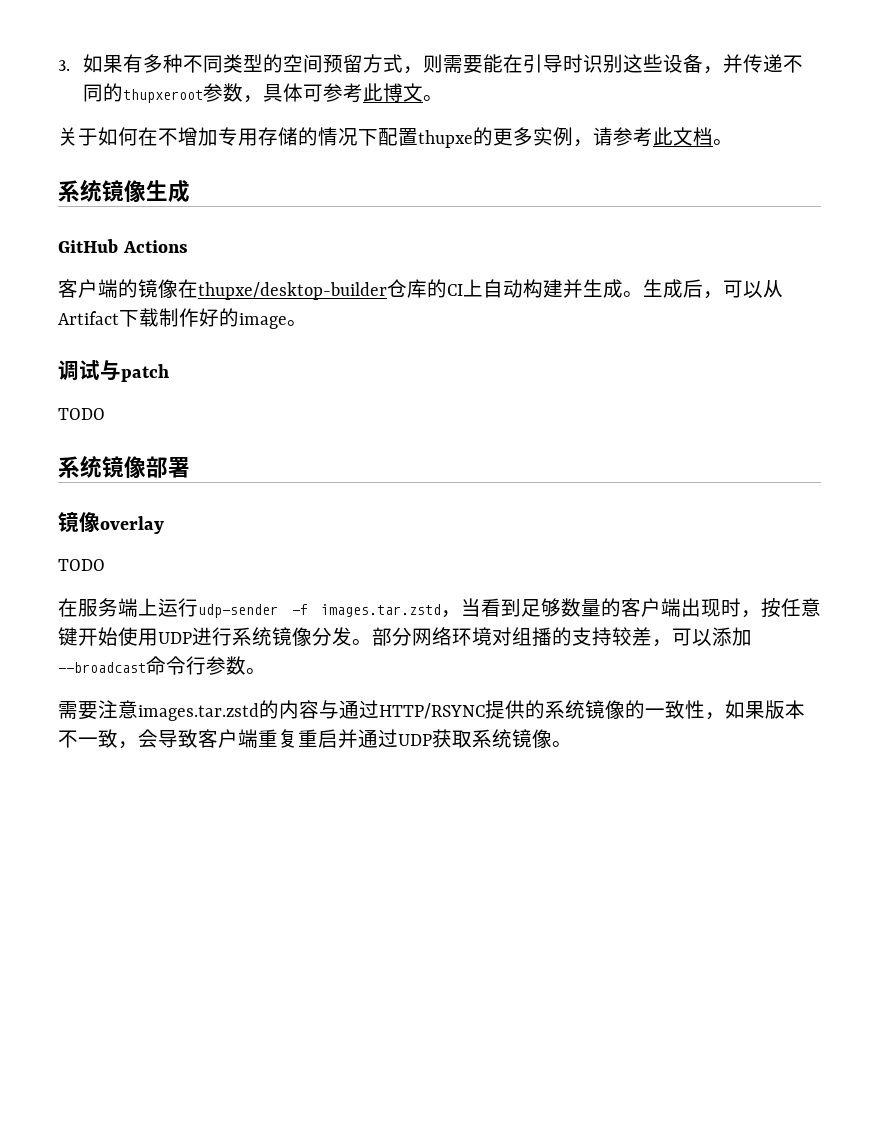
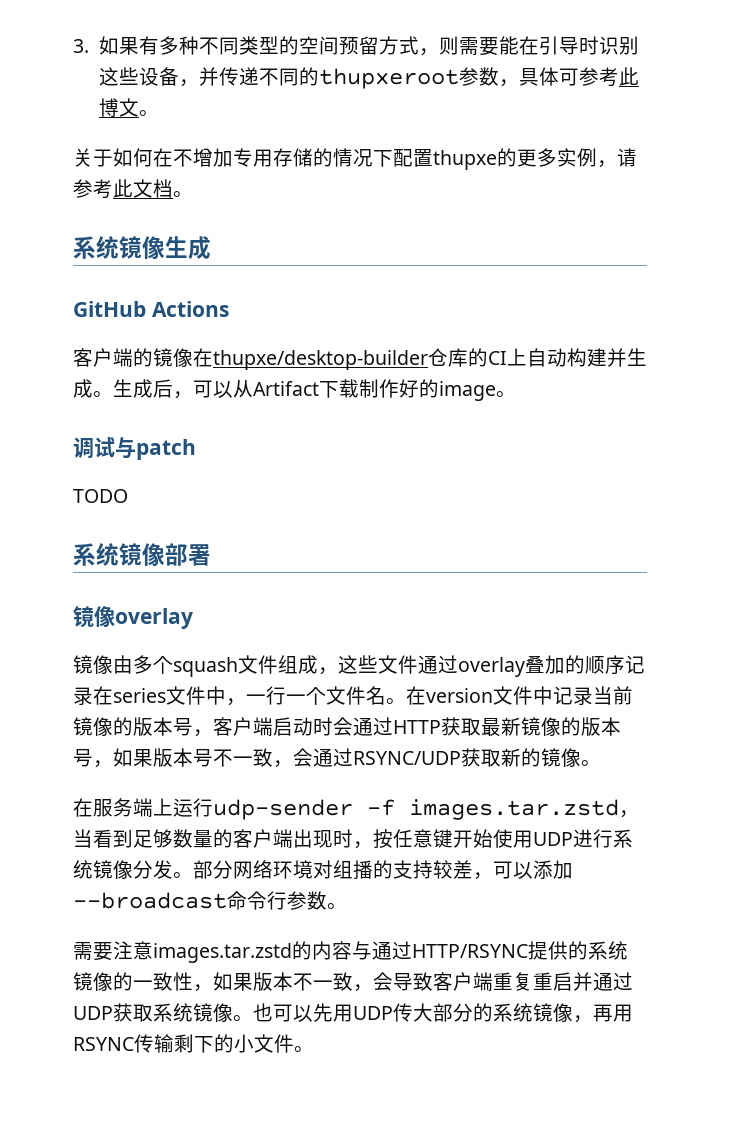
  镜像overlay
- TODO
+ 镜像由多个squash文件组成，这些文件通过overlay叠加的顺序记录在series文件中，一行一个文件名。在version文件中记录当前镜像的版本号，客户端启动时会通过HTTP获取最新镜像的版本号，如果版本号不一致，会通过RSYNC/UDP获取新的镜像。
+ 也可以先用UDP传大部分的系统镜像，再用RSYNC传输剩下的小文件。

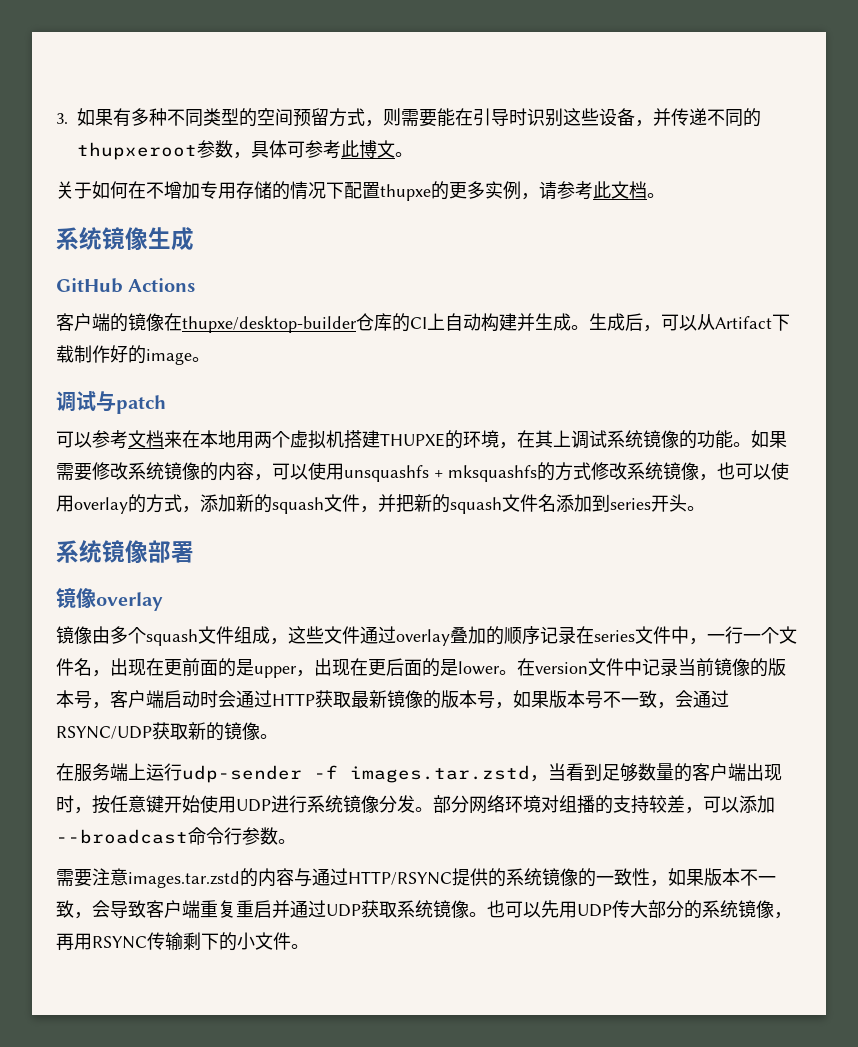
- TODO
+ 可以参考文档来在本地用两个虚拟机搭建THUPXE的环境，在其上调试系统镜像的功能。如果需要修改系统镜像的内容，可以使用unsquashfs + mksquashfs的方式修改系统镜像，也可以使用overlay的方式，添加新的squash文件，并把新的squash文件名添加到series开头。
- 镜像由多个squash文件组成，这些文件通过overlay叠加的顺序记录在series文件中，一行一个文件名。
+ 镜像由多个squash文件组成，这些文件通过overlay叠加的顺序记录在series文件中，一行一个文件名，出现在更前面的是upper，出现在更后面的是lower。

